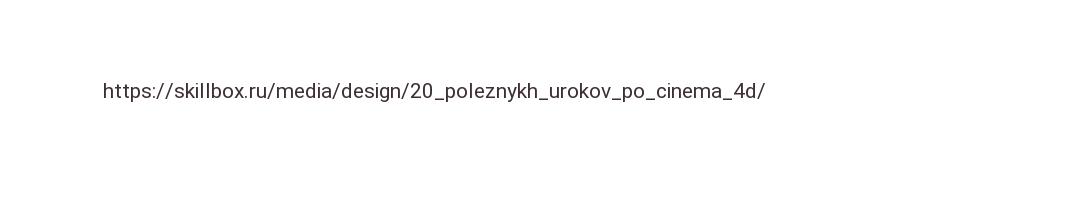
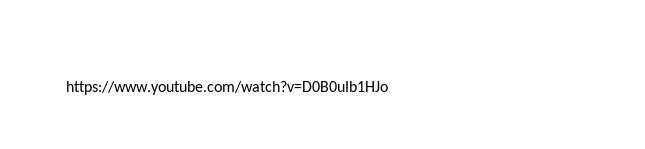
- https://skillbox.ru/media/design/20_poleznykh_urokov_po_cinema_4d/
+ https://www.youtube.com/watch?v=D0B0uIb1HJo

